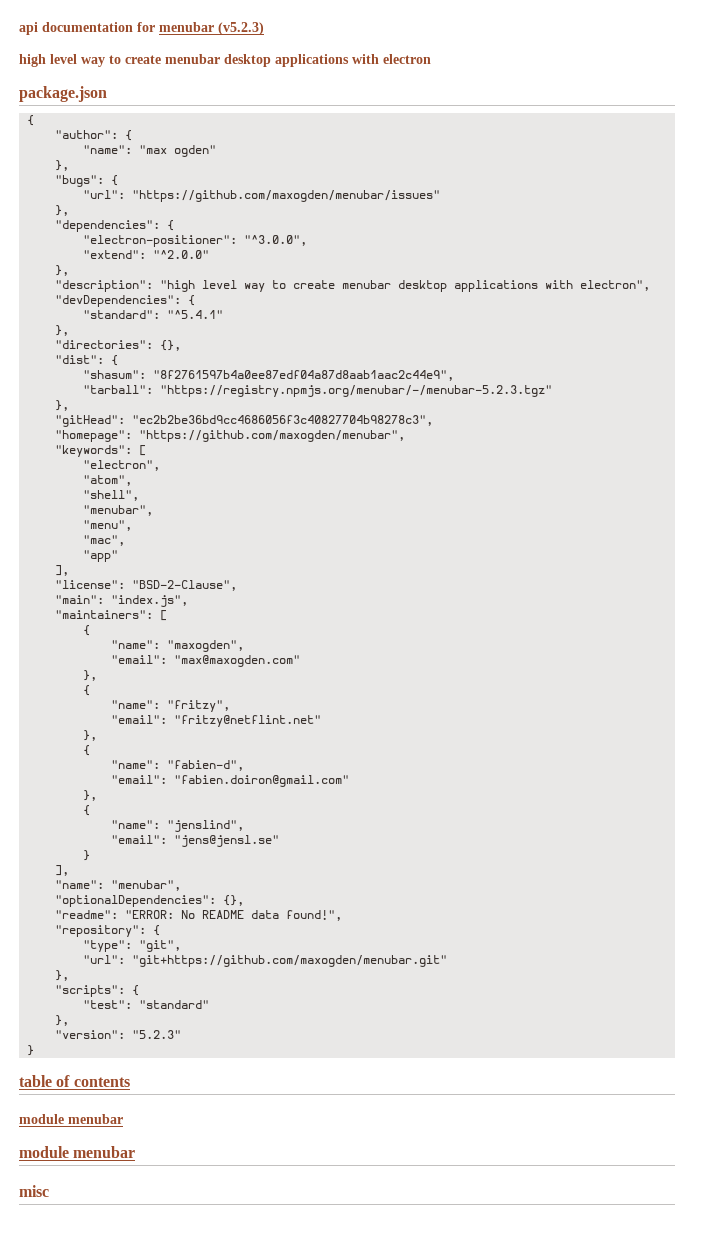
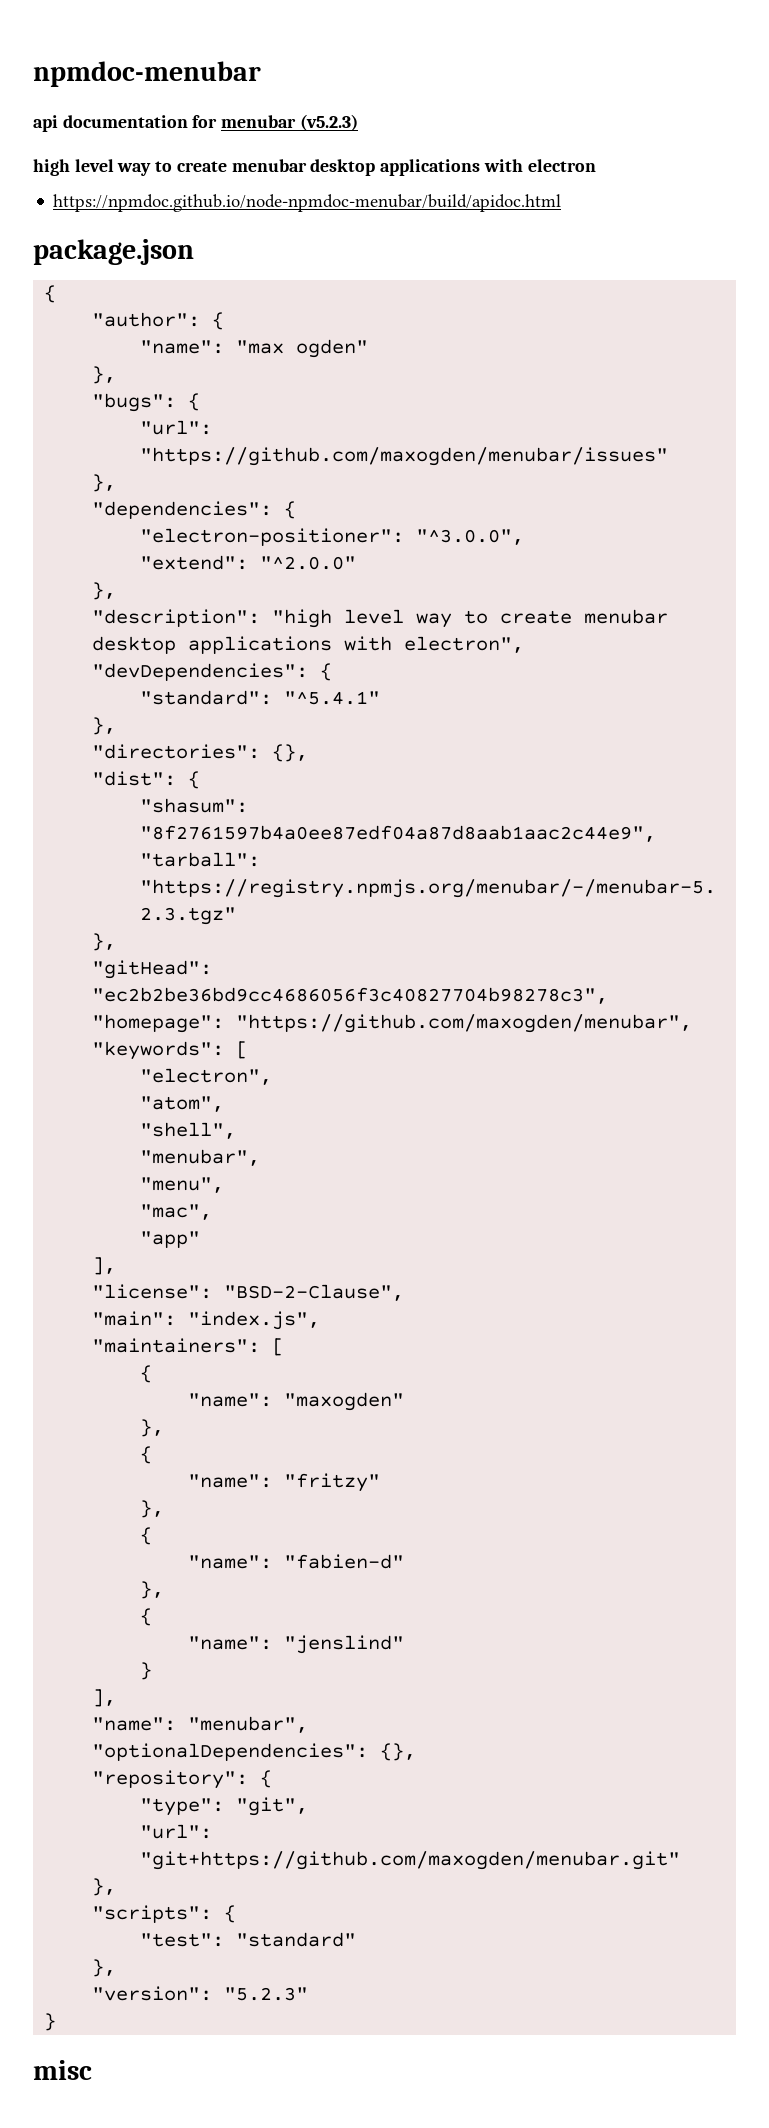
+ npmdoc-menubar
+ https://npmdoc.github.io/node-npmdoc-menubar/build/apidoc.html
- "name": "maxogden",
- "email": "max@maxogden.com"
+ "name": "maxogden"
  },
  {
- "name": "fritzy",
- "email": "fritzy@netflint.net"
+ "name": "fritzy"
  },
  {
- "name": "fabien-d",
- "email": "fabien.doiron@gmail.com"
+ "name": "fabien-d"
  },
  {
- "name": "jenslind",
- "email": "jens@jensl.se"
+ "name": "jenslind"
- "readme": "ERROR: No README data found!",
- table of contents
- module menubar
- module menubar

